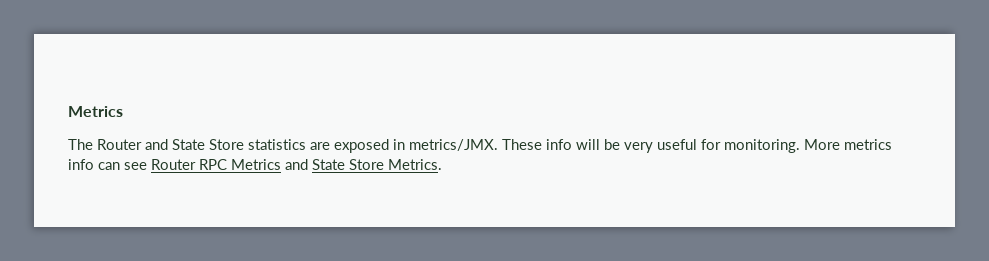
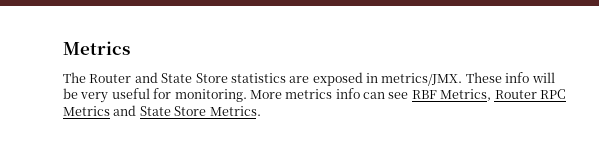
- More metrics info can see Router RPC Metrics and State Store Metrics.
+ More metrics info can see RBF Metrics, Router RPC Metrics and State Store Metrics.

